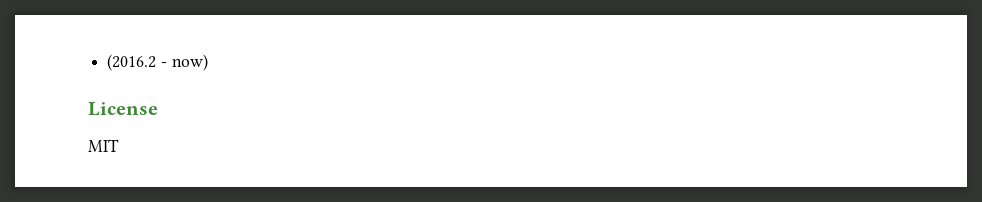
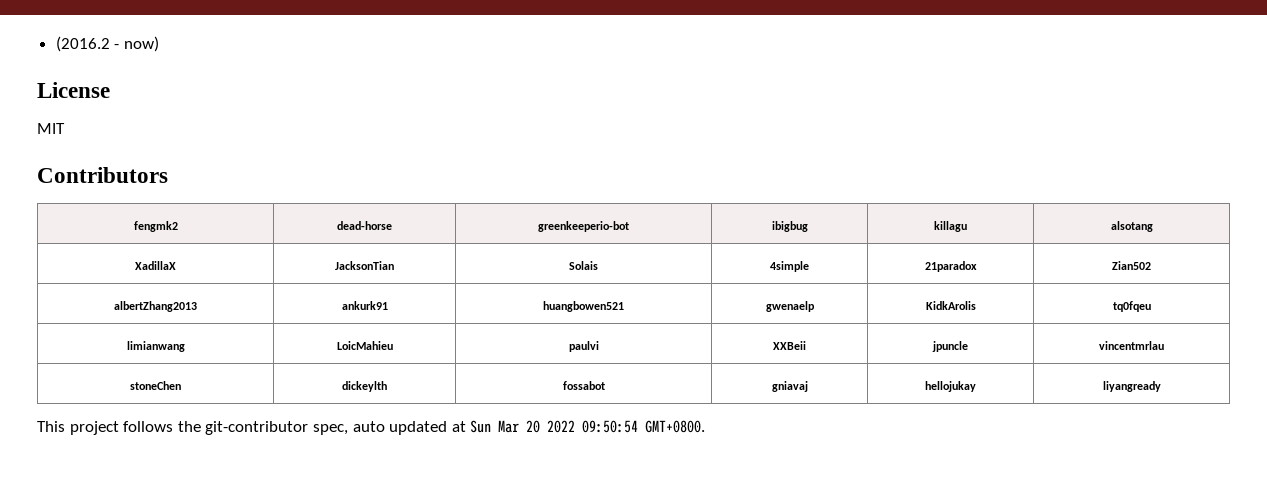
+ Contributors
+ fengmk2 | dead-horse | greenkeeperio-bot | ibigbug | killagu | alsotang
+ XadillaX | JacksonTian | Solais | 4simple | 21paradox | Zian502
+ albertZhang2013 | ankurk91 | huangbowen521 | gwenaelp | KidkArolis | tq0fqeu
+ limianwang | LoicMahieu | paulvi | XXBeii | jpuncle | vincentmrlau
+ stoneChen | dickeylth | fossabot | gniavaj | hellojukay | liyangready
+ This project follows the git-contributor spec, auto updated at Sun Mar 20 2022 09:50:54 GMT+0800.

